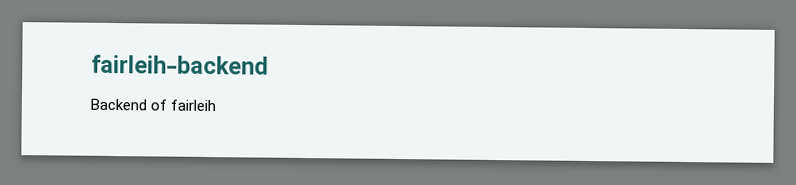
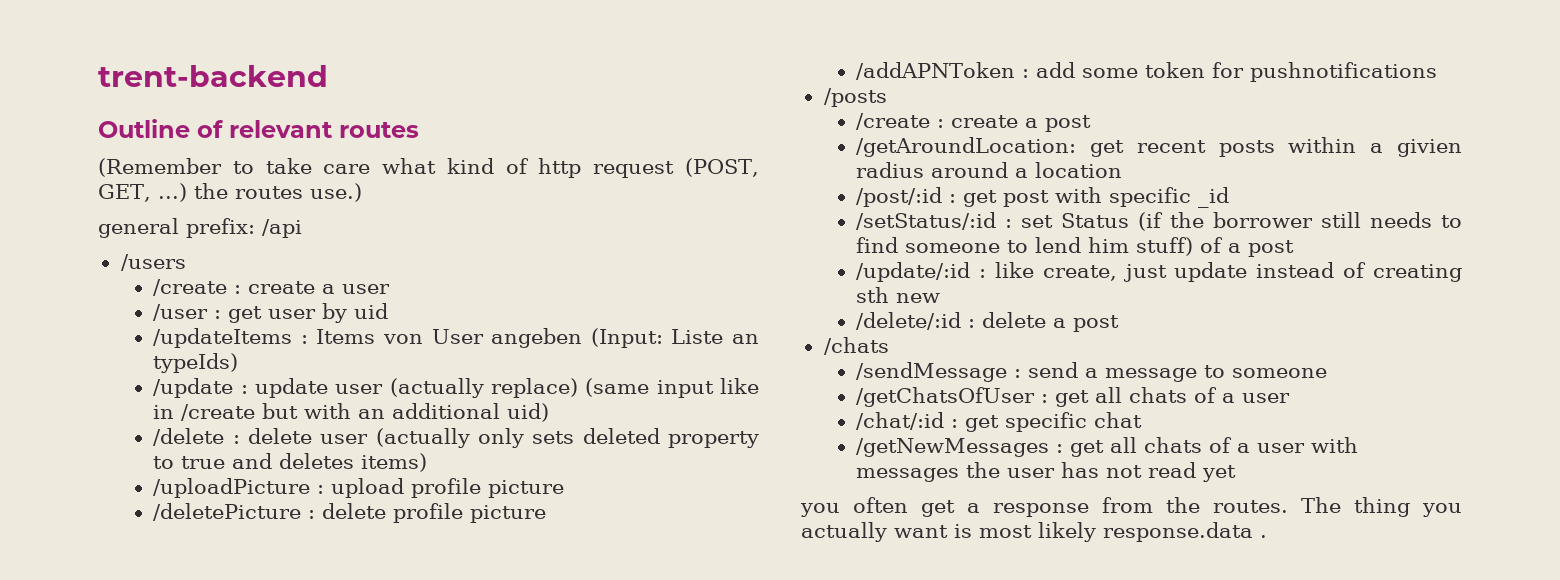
- fairleih-backend
- Backend of fairleih
+ trent-backend
+ Outline of relevant routes
+ (Remember to take care what kind of http request (POST, GET, ...) the routes use.)
+ general prefix: /api
+ /users
+ /create : create a user
+ /user : get user by uid
+ /updateItems : Items von User angeben (Input: Liste an typeIds)
+ /update : update user (actually replace) (same input like in /create but with an additional uid)
+ /delete : delete user (actually only sets deleted property to true and deletes items)
+ /uploadPicture : upload profile picture
+ /deletePicture : delete profile picture
+ /addAPNToken : add some token for pushnotifications
+ /posts
+ /create : create a post
+ /getAroundLocation: get recent posts within a givien radius around a location
+ /post/:id : get post with specific _id
+ /setStatus/:id : set Status (if the borrower still needs to find someone to lend him stuff) of a post
+ /update/:id : like create, just update instead of creating sth new
+ /delete/:id : delete a post
+ /chats
+ /sendMessage : send a message to someone
+ /getChatsOfUser : get all chats of a user
+ /chat/:id : get specific chat
+ /getNewMessages : get all chats of a user with messages the user has not read yet
+ you often get a response from the routes. The thing you actually want is most likely response.data .

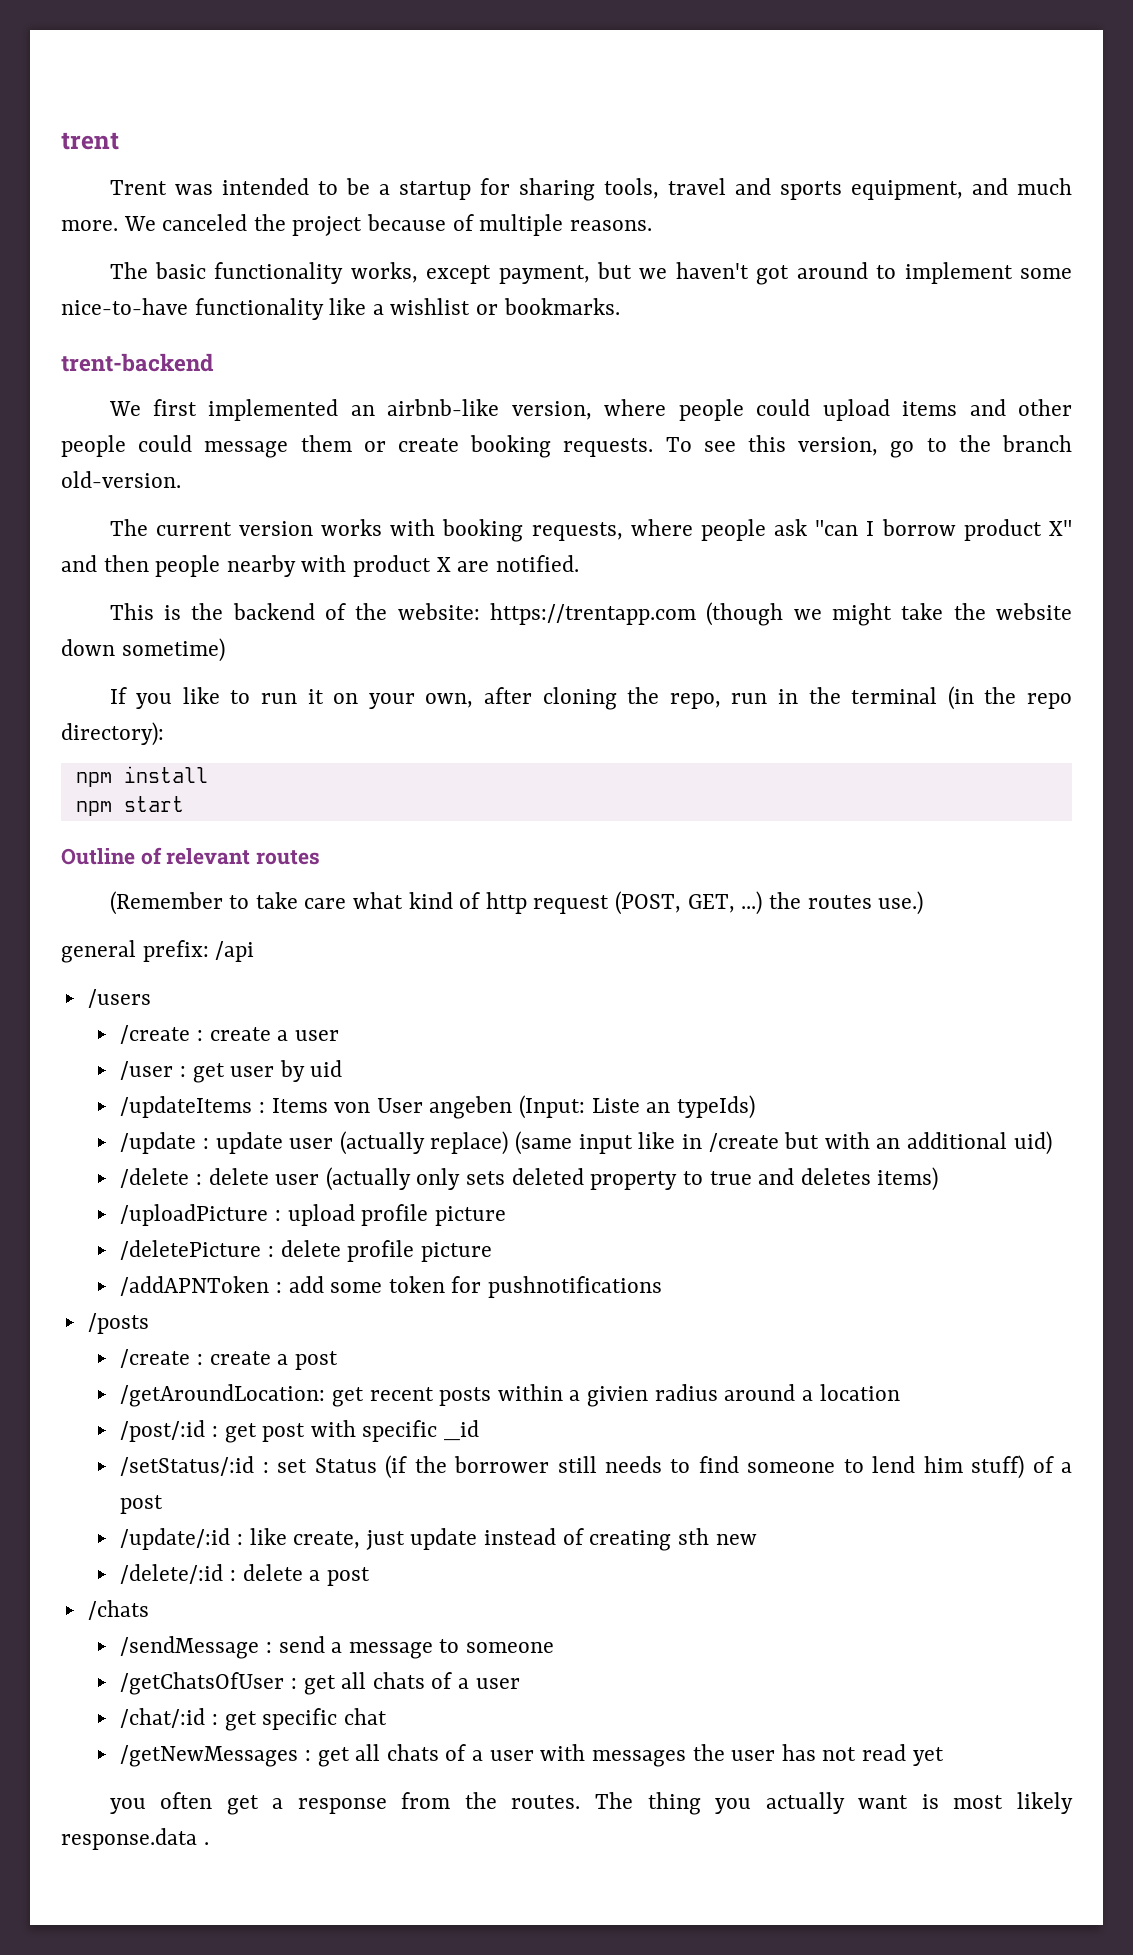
+ trent
+ Trent was intended to be a startup for sharing tools, travel and sports equipment, and much more. We canceled the project because of multiple reasons.
+ The basic functionality works, except payment, but we haven't got around to implement some nice-to-have functionality like a wishlist or bookmarks.
  trent-backend
+ We first implemented an airbnb-like version, where people could upload items and other people could message them or create booking requests. To see this version, go to the branch old-version.
+ The current version works with booking requests, where people ask "can I borrow product X" and then people nearby with product X are notified.
+ This is the backend of the website: https://trentapp.com (though we might take the website down sometime)
+ If you like to run it on your own, after cloning the repo, run in the terminal (in the repo directory):
+ npm install
+ npm start

